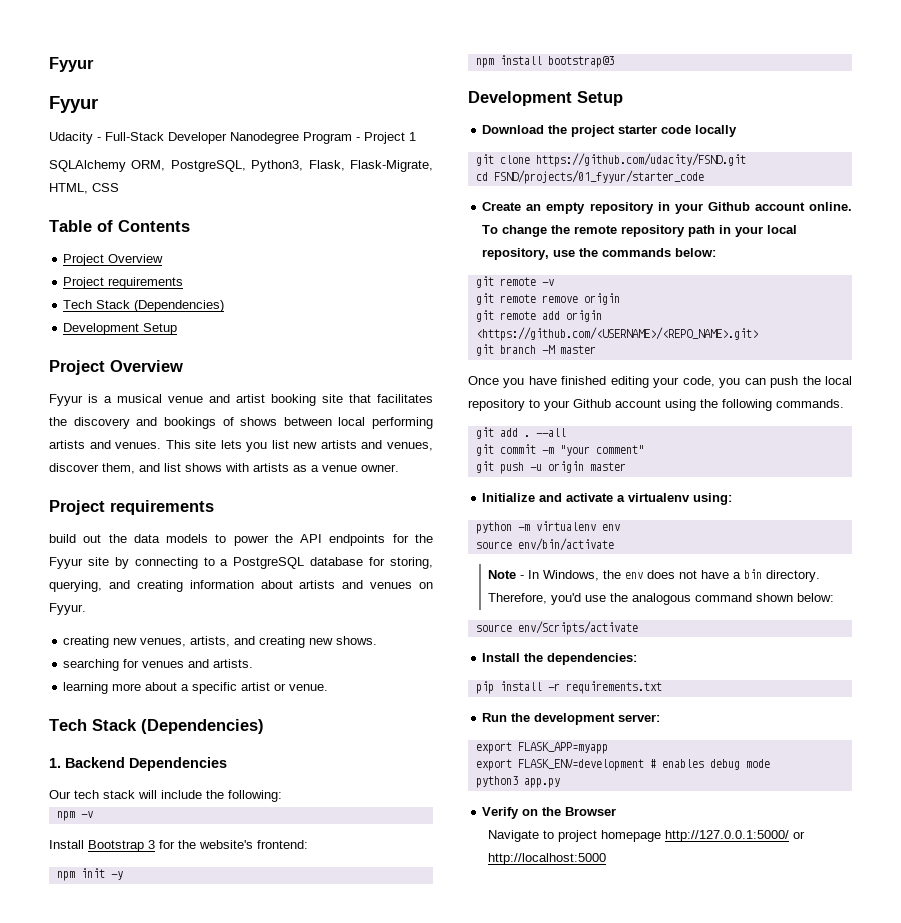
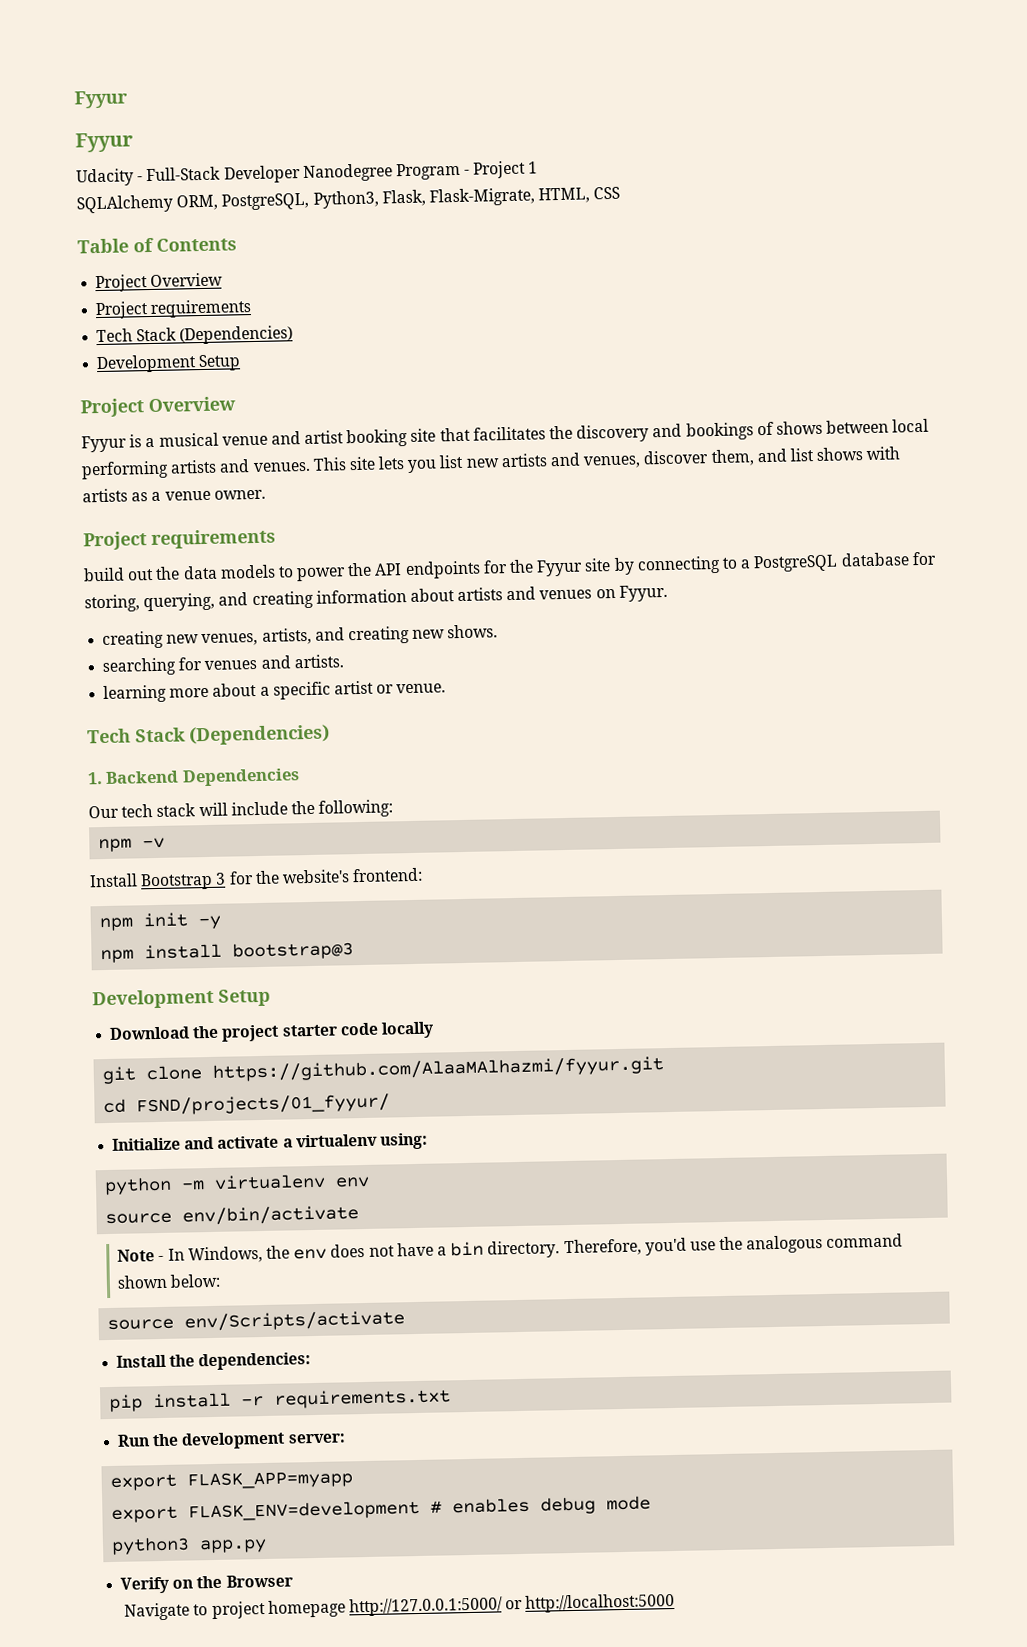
- git clone https://github.com/udacity/FSND.git
+ git clone https://github.com/AlaaMAlhazmi/fyyur.git
- cd FSND/projects/01_fyyur/starter_code
- Create an empty repository in your Github account online. To change the remote repository path in your local repository, use the commands below:
- git remote -v
- git remote remove origin
- git remote add origin <https://github.com/<USERNAME>/<REPO_NAME>.git>
- git branch -M master
- Once you have finished editing your code, you can push the local repository to your Github account using the following commands.
- git add . --all
- git commit -m "your comment"
- git push -u origin master
+ cd FSND/projects/01_fyyur/

